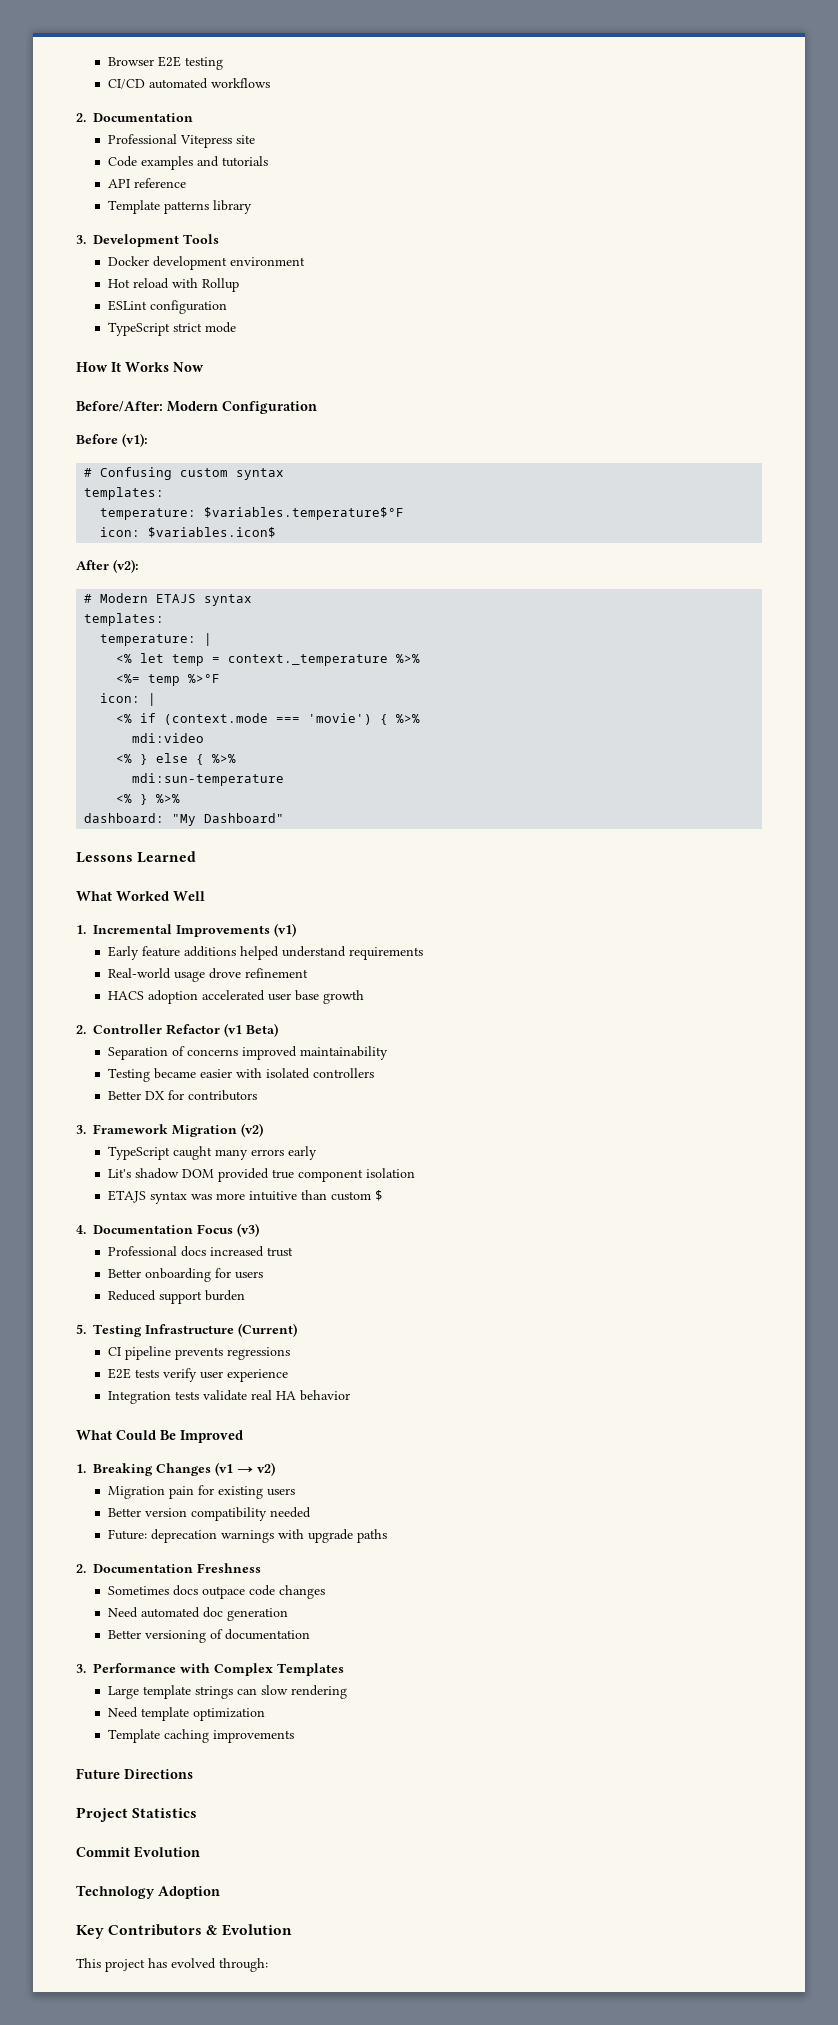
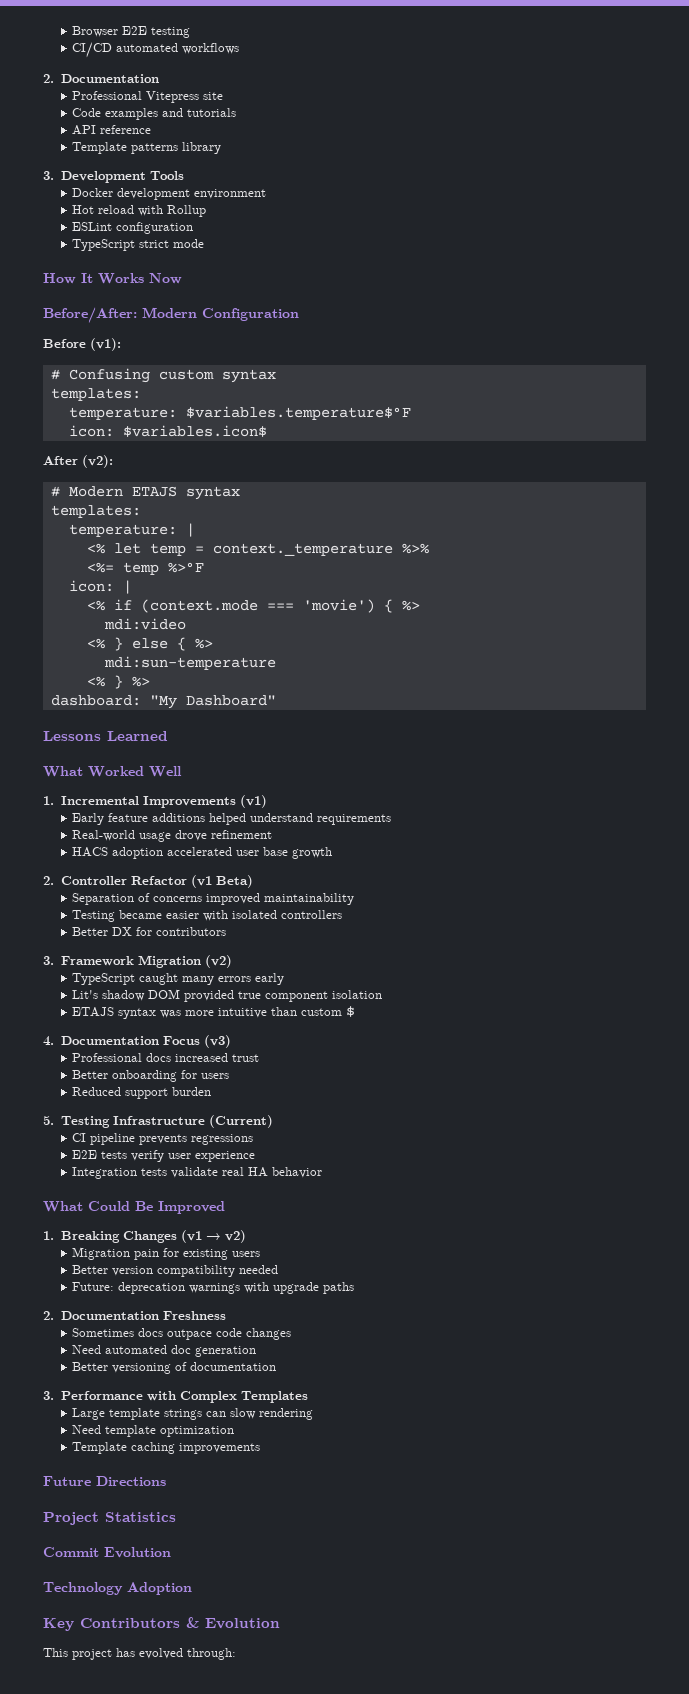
- <% if (context.mode === 'movie') { %>%
+ <% if (context.mode === 'movie') { %>
- <% } else { %>%
+ <% } else { %>
- <% } %>%
+ <% } %>

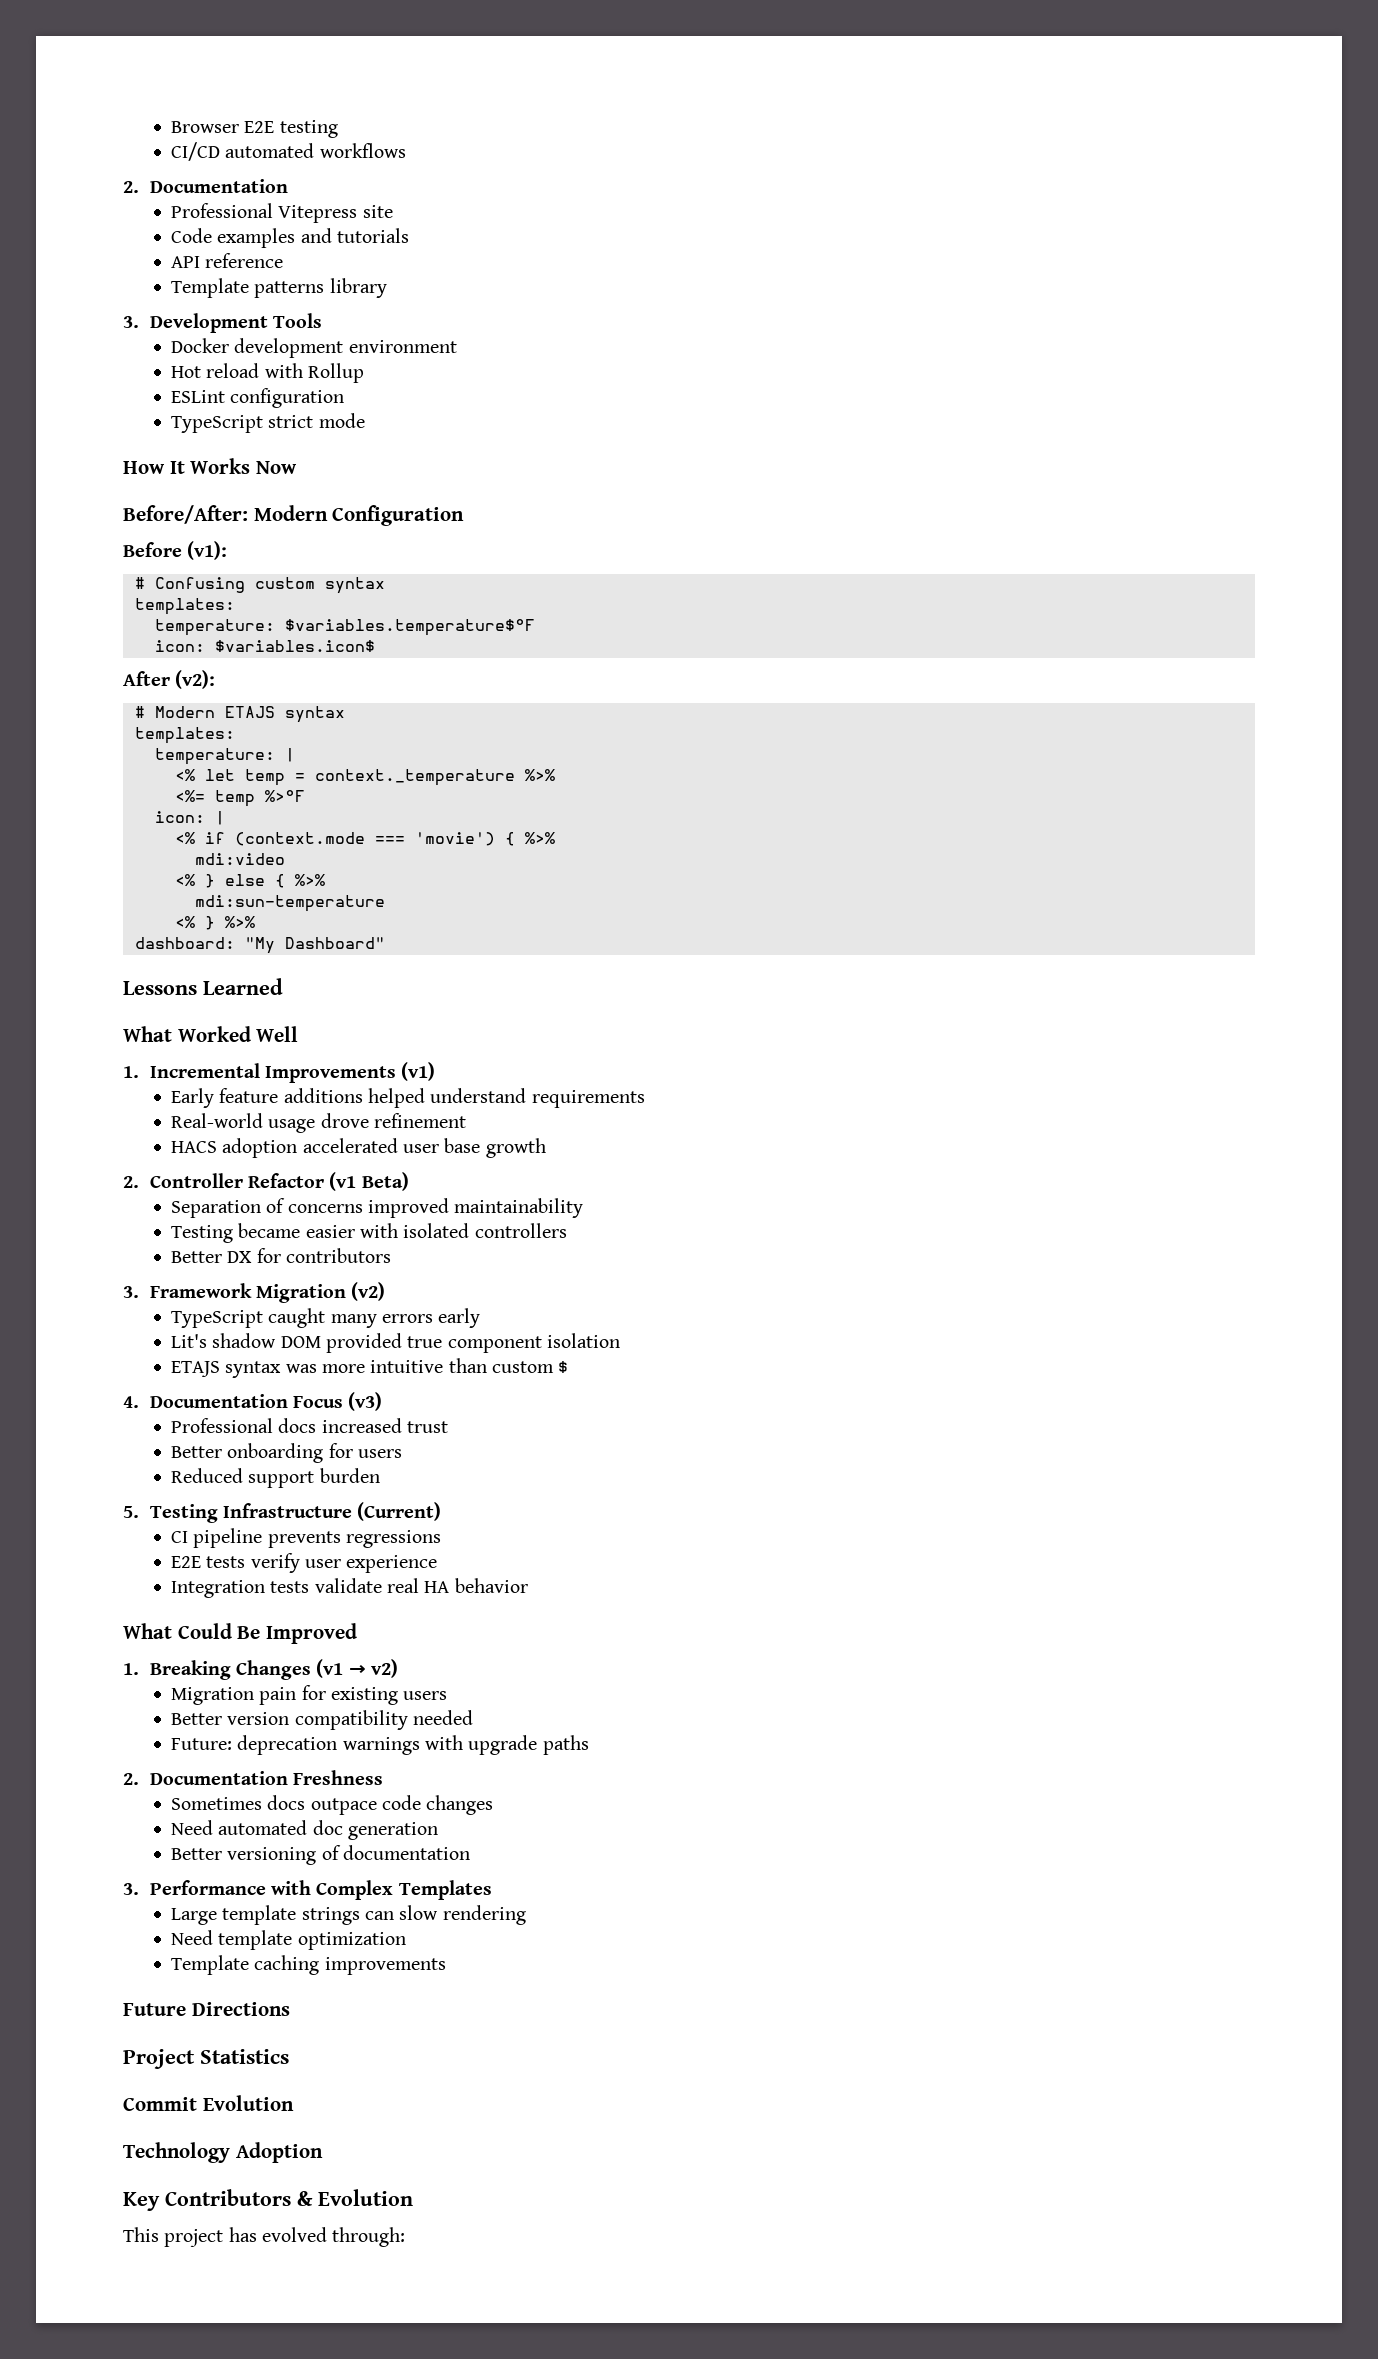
- <% if (context.mode === 'movie') { %>
+ <% if (context.mode === 'movie') { %>%
- <% } else { %>
+ <% } else { %>%
- <% } %>
+ <% } %>%

